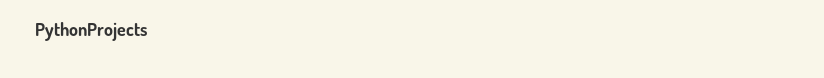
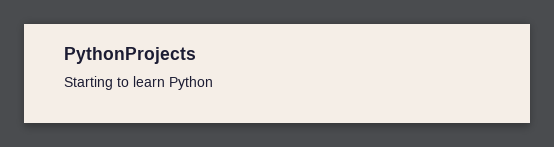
+ Starting to learn Python

